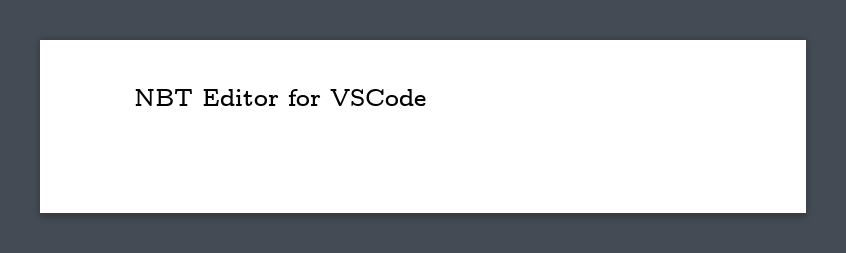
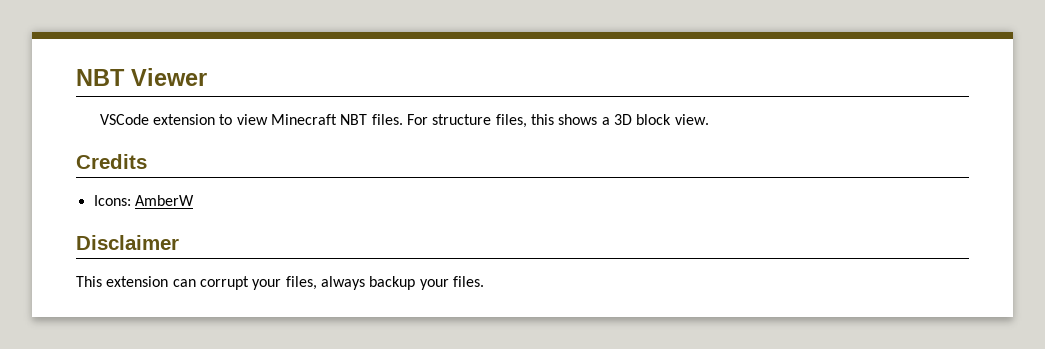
- NBT Editor for VSCode
+ NBT Viewer
+ VSCode extension to view Minecraft NBT files. For structure files, this shows a 3D block view.
+ Credits
+ Icons: AmberW
+ Disclaimer
+ This extension can corrupt your files, always backup your files.

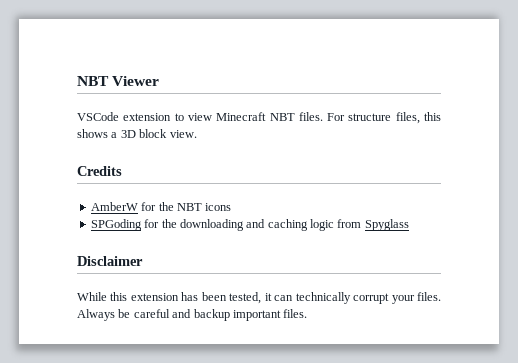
- Icons: AmberW
+ AmberW for the NBT icons
+ SPGoding for the downloading and caching logic from Spyglass
  Disclaimer
- This extension can corrupt your files, always backup your files.
+ While this extension has been tested, it can technically corrupt your files. Always be careful and backup important files.

